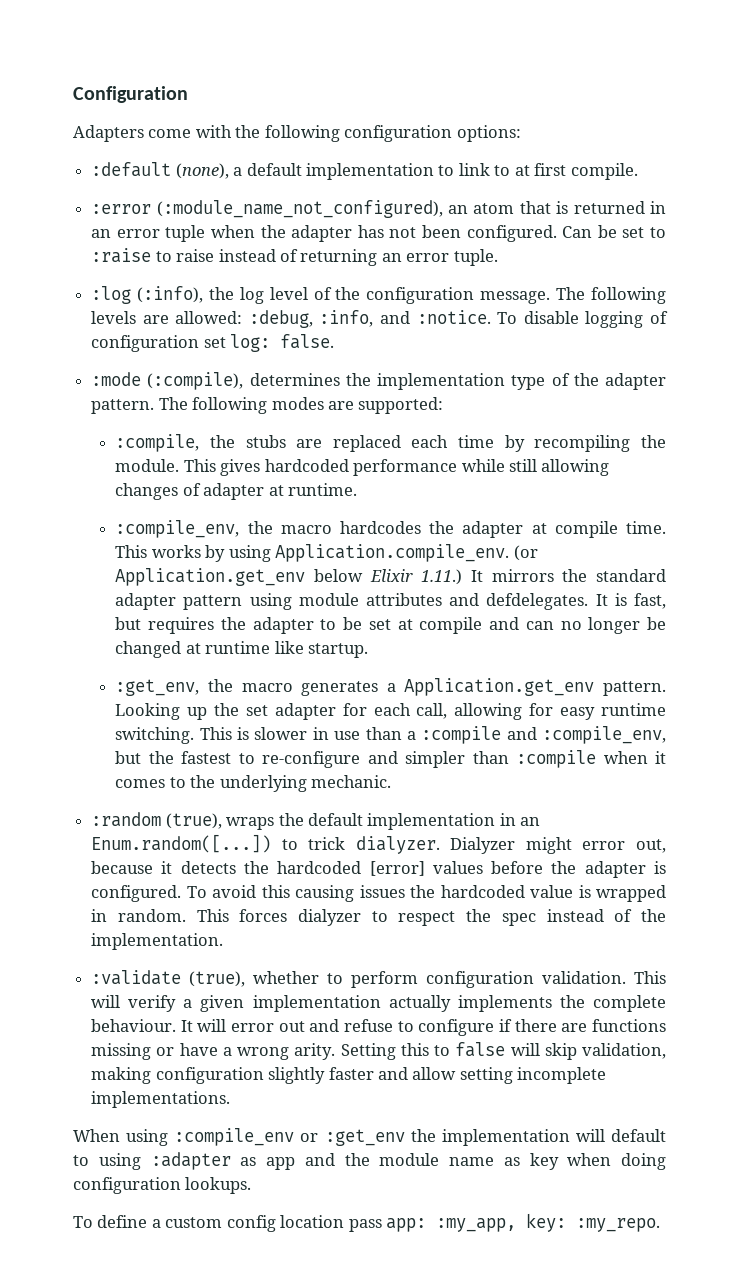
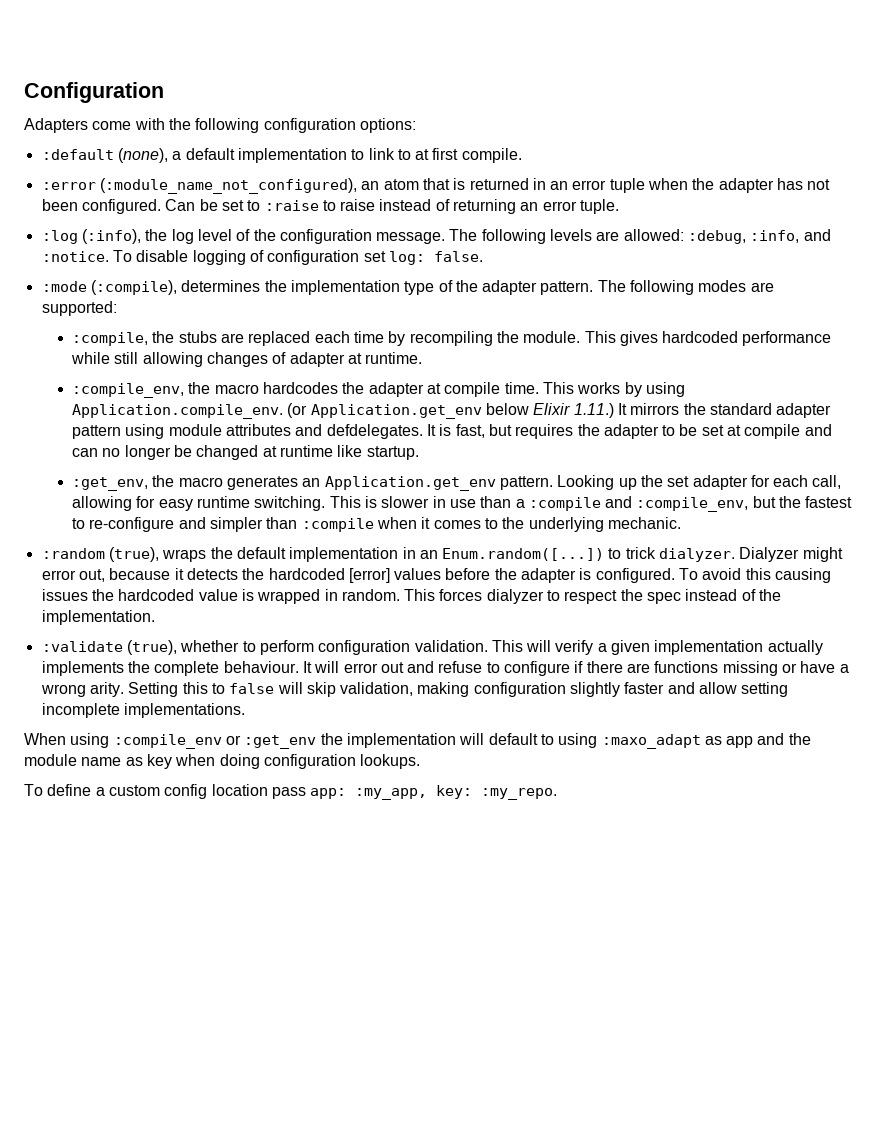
- :get_env, the macro generates a Application.get_env pattern.
+ :get_env, the macro generates an Application.get_env pattern.
- When using :compile_env or :get_env the implementation will default to using :adapter as app and the module name as key when doing configuration lookups.
+ When using :compile_env or :get_env the implementation will default to using :maxo_adapt as app and the module name as key when doing configuration lookups.

